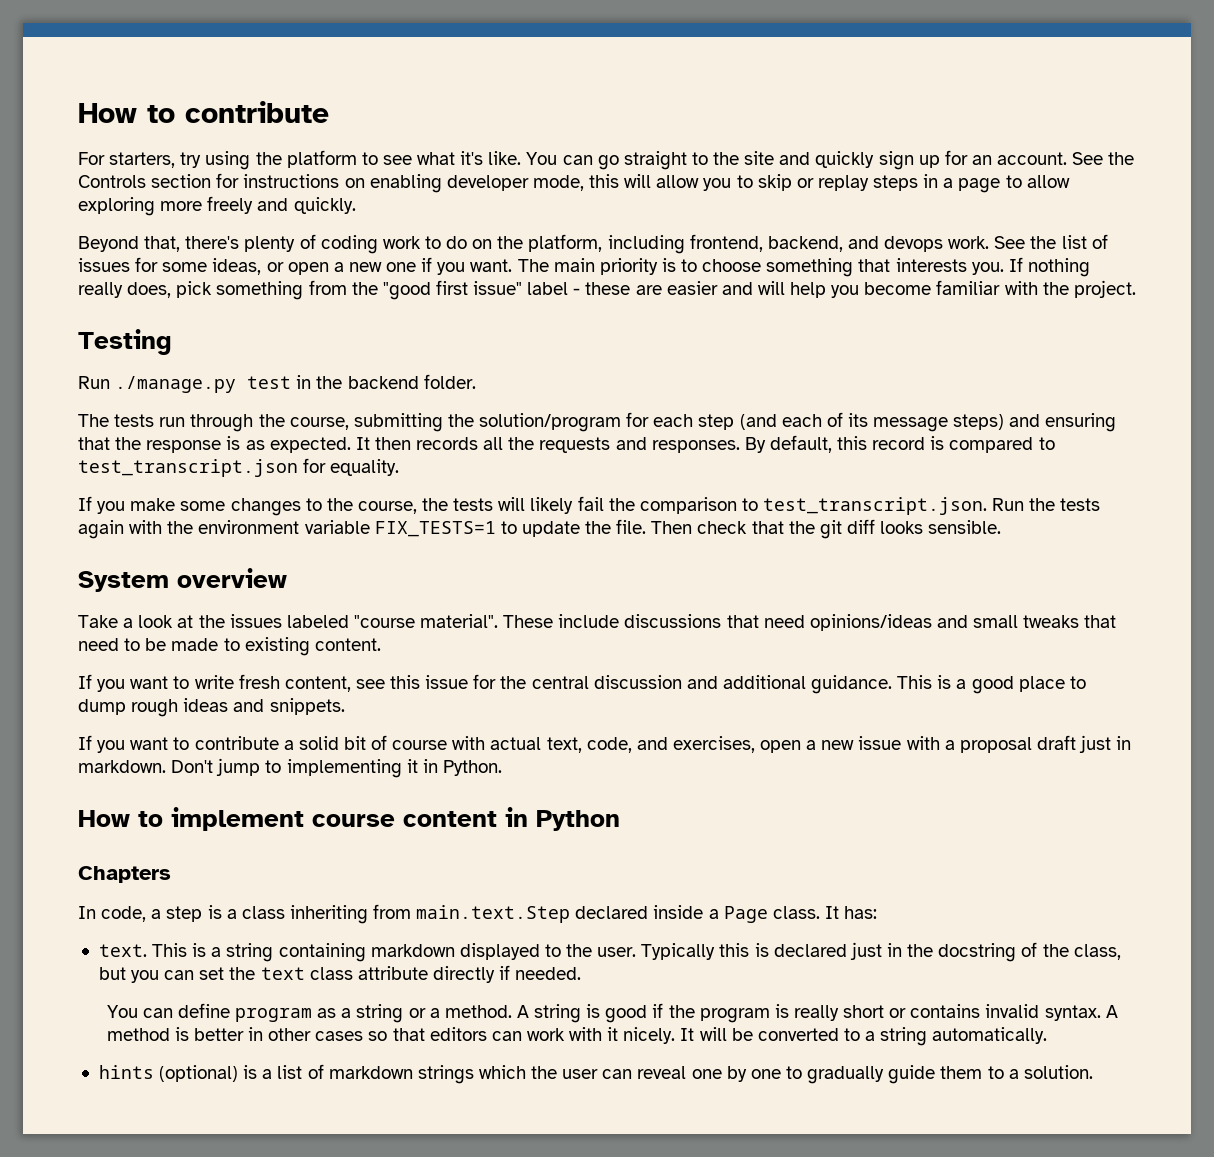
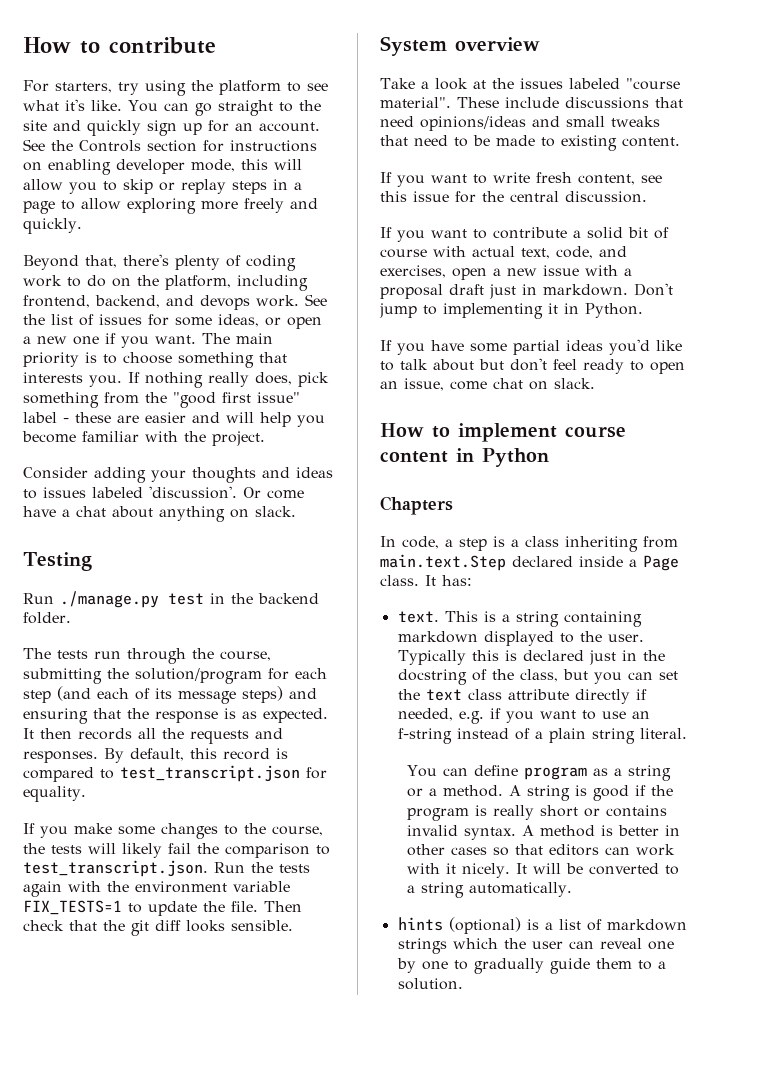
+ Consider adding your thoughts and ideas to issues labeled 'discussion'. Or come have a chat about anything on slack.
- If you want to write fresh content, see this issue for the central discussion and additional guidance. This is a good place to dump rough ideas and snippets.
+ If you want to write fresh content, see this issue for the central discussion.
+ If you have some partial ideas you'd like to talk about but don't feel ready to open an issue, come chat on slack.
- Typically this is declared just in the docstring of the class, but you can set the text class attribute directly if needed.
+ Typically this is declared just in the docstring of the class, but you can set the text class attribute directly if needed, e.g. if you want to use an f-string instead of a plain string literal.

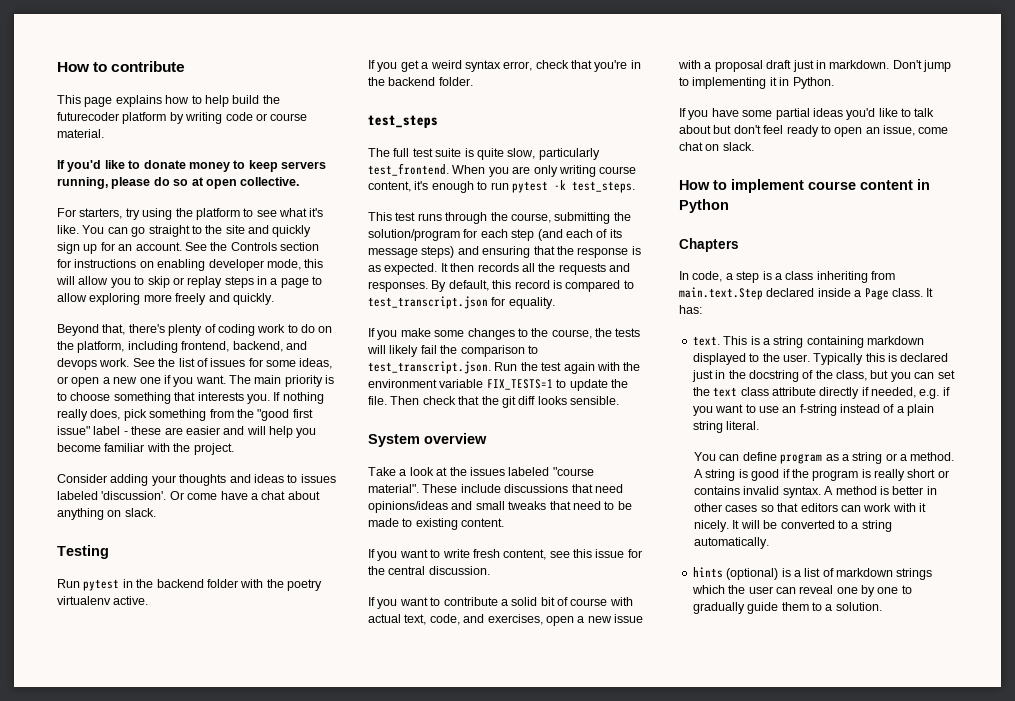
+ This page explains how to help build the futurecoder platform by writing code or course material.
+ If you'd like to donate money to keep servers running, please do so at open collective.
- Run ./manage.py test in the backend folder.
+ Run pytest in the backend folder with the poetry virtualenv active.
+ If you get a weird syntax error, check that you're in the backend folder.
- The tests run through the course, submitting the solution/program for each step (and each of its message steps) and ensuring that the response is as expected.
+ test_steps
+ The full test suite is quite slow, particularly test_frontend. When you are only writing course content, it's enough to run pytest -k test_steps.
+ This test runs through the course, submitting the solution/program for each step (and each of its message steps) and ensuring that the response is as expected.
- If you make some changes to the course, the tests will likely fail the comparison to test_transcript.json. Run the tests again with the environment variable FIX_TESTS=1 to update the file.
+ If you make some changes to the course, the tests will likely fail the comparison to test_transcript.json. Run the test again with the environment variable FIX_TESTS=1 to update the file.

